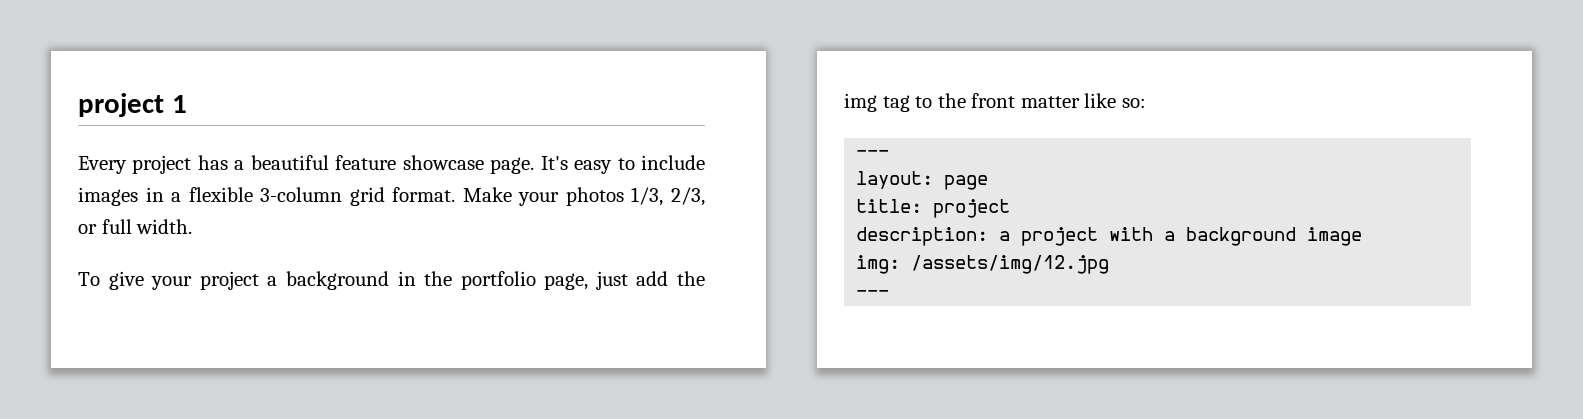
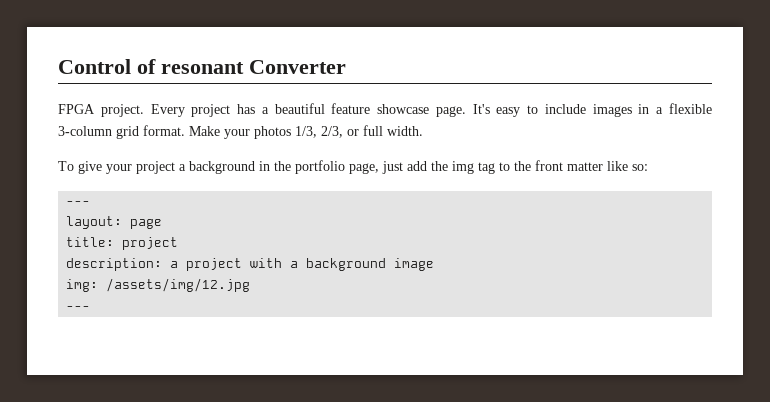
- project 1
- Every project has a beautiful feature showcase page.
+ Control of resonant Converter
+ FPGA project. Every project has a beautiful feature showcase page.

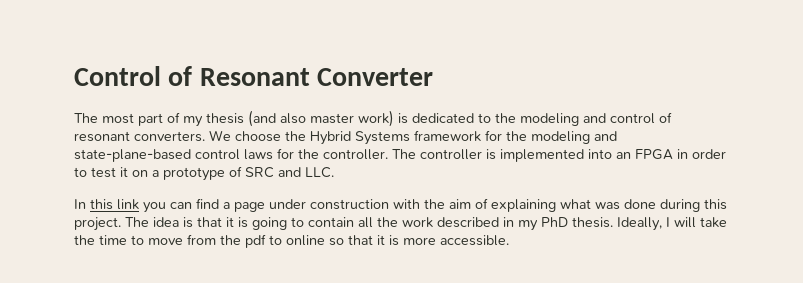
- Control of resonant Converter
+ Control of Resonant Converter
- FPGA project. Every project has a beautiful feature showcase page. It's easy to include images in a flexible 3-column grid format. Make your photos 1/3, 2/3, or full width.
- To give your project a background in the portfolio page, just add the img tag to the front matter like so:
- ---
- layout: page
- title: project
- description: a project with a background image
- img: /assets/img/12.jpg
- ---
+ The most part of my thesis (and also master work) is dedicated to the modeling and control of resonant converters. We choose the Hybrid Systems framework for the modeling and state-plane-based control laws for the controller. The controller is implemented into an FPGA in order to test it on a prototype of SRC and LLC.
+ In this link you can find a page under construction with the aim of explaining what was done during this project. The idea is that it is going to contain all the work described in my PhD thesis. Ideally, I will take the time to move from the pdf to online so that it is more accessible.

